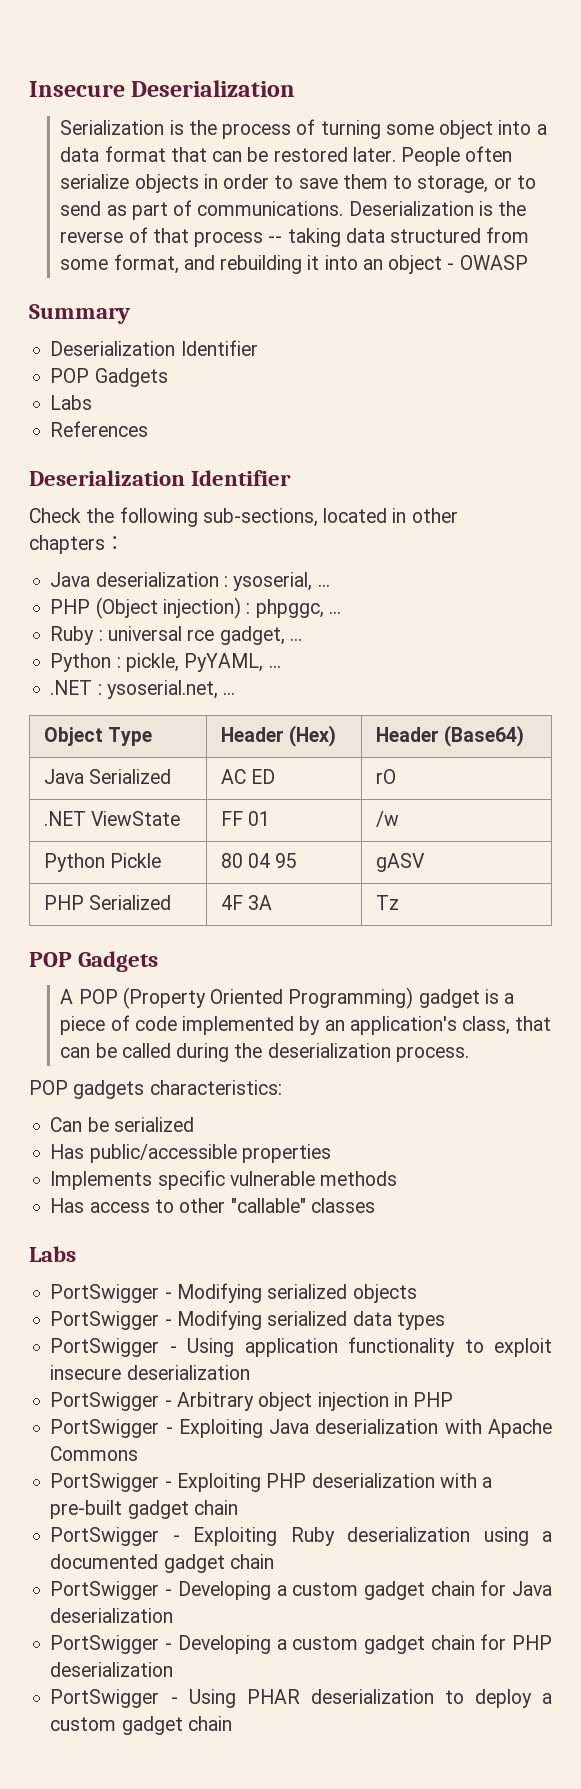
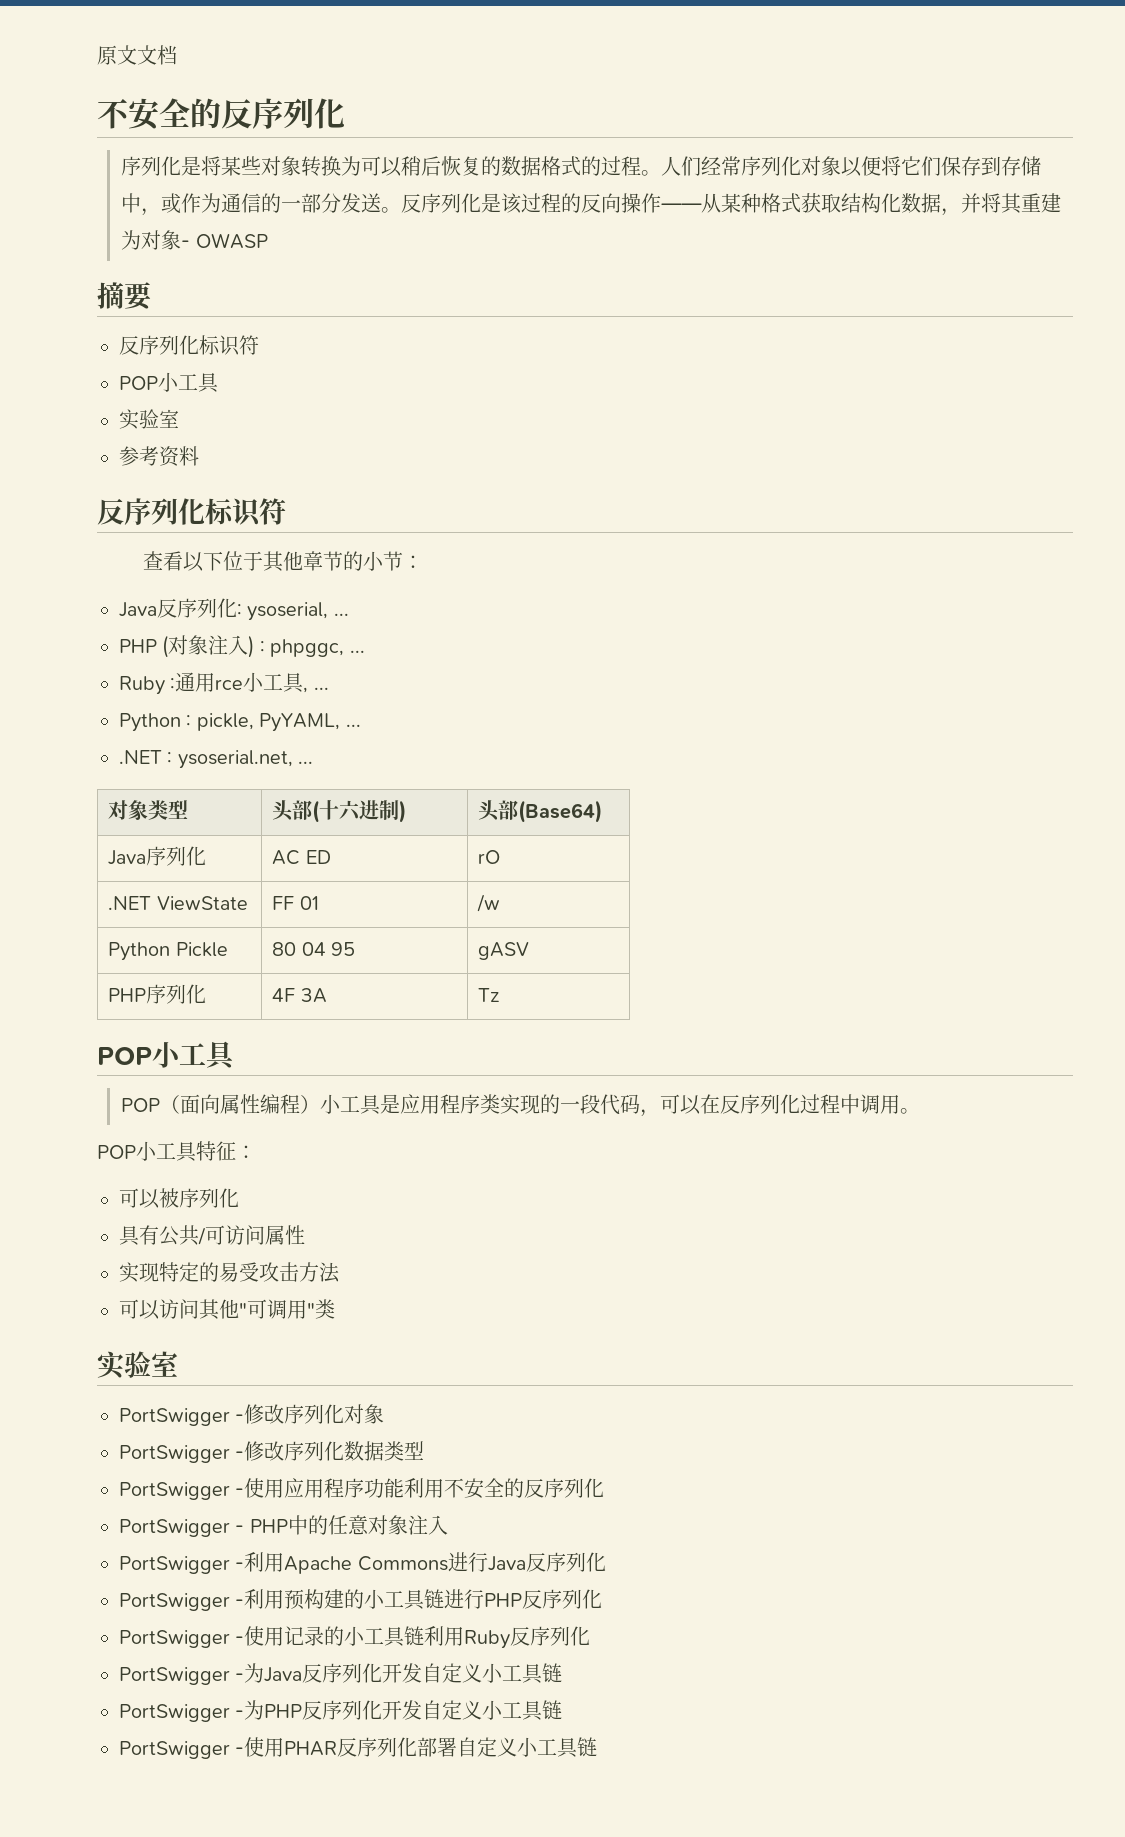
- Insecure Deserialization
- Serialization is the process of turning some object into a data format that can be restored later. People often serialize objects in order to save them to storage, or to send as part of communications. Deserialization is the reverse of that process -- taking data structured from some format, and rebuilding it into an object - OWASP
- Summary
- Deserialization Identifier
- POP Gadgets
- Labs
- References
- Deserialization Identifier
- Check the following sub-sections, located in other chapters：
+ 原文文档
+ 不安全的反序列化
+ 序列化是将某些对象转换为可以稍后恢复的数据格式的过程。人们经常序列化对象以便将它们保存到存储中，或作为通信的一部分发送。反序列化是该过程的反向操作——从某种格式获取结构化数据，并将其重建为对象- OWASP
+ 摘要
+ 反序列化标识符
+ POP小工具
+ 实验室
+ 参考资料
+ 反序列化标识符
+ 查看以下位于其他章节的小节：
- Java deserialization : ysoserial, ...
+ Java反序列化: ysoserial, ...
- PHP (Object injection) : phpggc, ...
+ PHP (对象注入) : phpggc, ...
- Ruby : universal rce gadget, ...
+ Ruby :通用rce小工具, ...
- Object Type | Header (Hex) | Header (Base64)
+ 对象类型 | 头部(十六进制) | 头部(Base64)
- Java Serialized | AC ED | rO
+ Java序列化 | AC ED | rO
- PHP Serialized | 4F 3A | Tz
- POP Gadgets
- A POP (Property Oriented Programming) gadget is a piece of code implemented by an application's class, that can be called during the deserialization process.
- POP gadgets characteristics:
- Can be serialized
- Has public/accessible properties
- Implements specific vulnerable methods
- Has access to other "callable" classes
- Labs
- PortSwigger - Modifying serialized objects
- PortSwigger - Modifying serialized data types
- PortSwigger - Using application functionality to exploit insecure deserialization
- PortSwigger - Arbitrary object injection in PHP
- PortSwigger - Exploiting Java deserialization with Apache Commons
- PortSwigger - Exploiting PHP deserialization with a pre-built gadget chain
- PortSwigger - Exploiting Ruby deserialization using a documented gadget chain
- PortSwigger - Developing a custom gadget chain for Java deserialization
- PortSwigger - Developing a custom gadget chain for PHP deserialization
- PortSwigger - Using PHAR deserialization to deploy a custom gadget chain
+ PHP序列化 | 4F 3A | Tz
+ POP小工具
+ POP（面向属性编程）小工具是应用程序类实现的一段代码，可以在反序列化过程中调用。
+ POP小工具特征：
+ 可以被序列化
+ 具有公共/可访问属性
+ 实现特定的易受攻击方法
+ 可以访问其他"可调用"类
+ 实验室
+ PortSwigger -修改序列化对象
+ PortSwigger -修改序列化数据类型
+ PortSwigger -使用应用程序功能利用不安全的反序列化
+ PortSwigger - PHP中的任意对象注入
+ PortSwigger -利用Apache Commons进行Java反序列化
+ PortSwigger -利用预构建的小工具链进行PHP反序列化
+ PortSwigger -使用记录的小工具链利用Ruby反序列化
+ PortSwigger -为Java反序列化开发自定义小工具链
+ PortSwigger -为PHP反序列化开发自定义小工具链
+ PortSwigger -使用PHAR反序列化部署自定义小工具链

